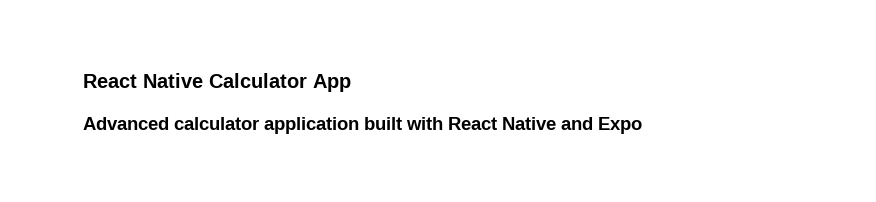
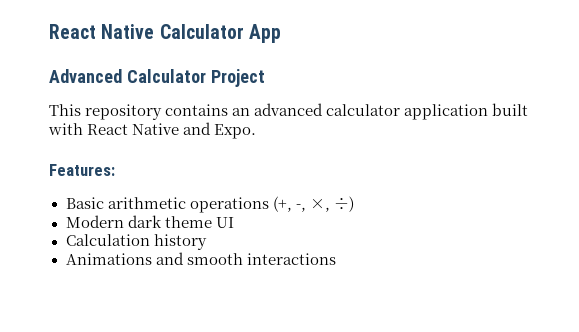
- Advanced calculator application built with React Native and Expo
+ Advanced Calculator Project
+ This repository contains an advanced calculator application built with React Native and Expo.
+ Features:
+ Basic arithmetic operations (+, -, ×, ÷)
+ Modern dark theme UI
+ Calculation history
+ Animations and smooth interactions

